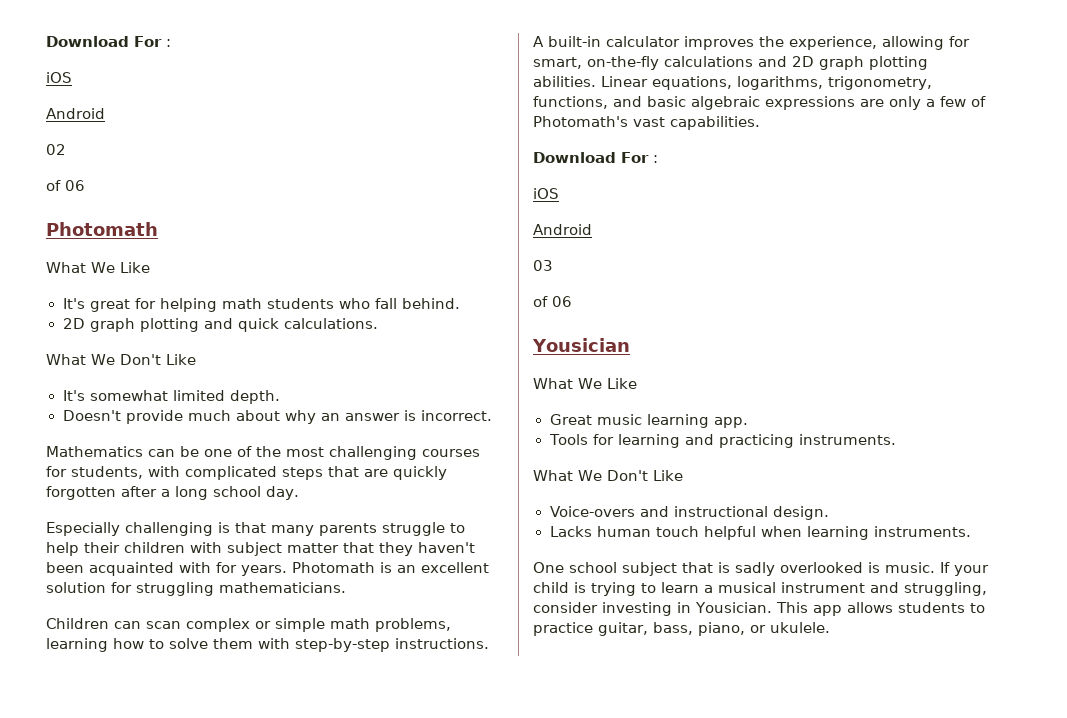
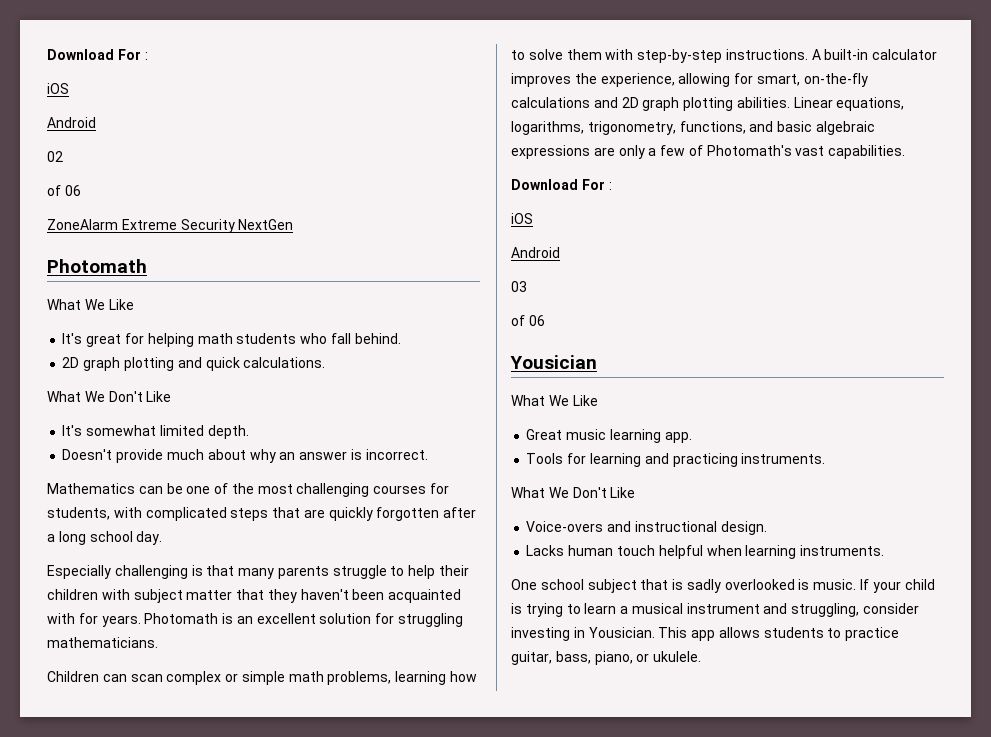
+ ZoneAlarm Extreme Security NextGen

